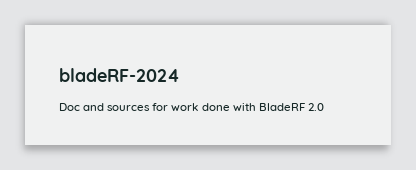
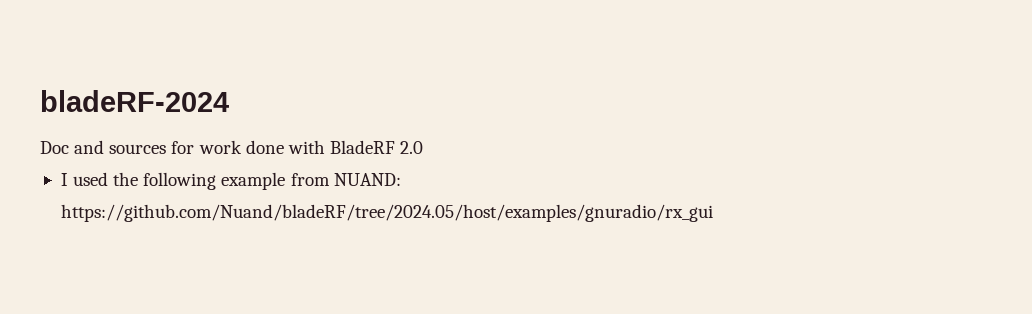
+ I used the following example from NUAND: https://github.com/Nuand/bladeRF/tree/2024.05/host/examples/gnuradio/rx_gui

